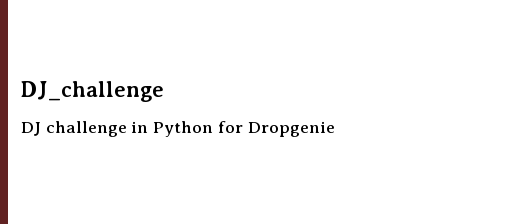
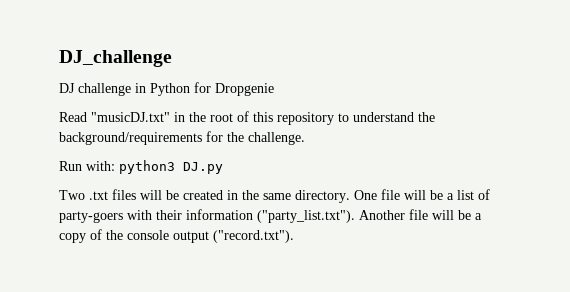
+ Read "musicDJ.txt" in the root of this repository to understand the background/requirements for the challenge.
+ Run with: python3 DJ.py
+ Two .txt files will be created in the same directory. One file will be a list of party-goers with their information ("party_list.txt"). Another file will be a copy of the console output ("record.txt").

